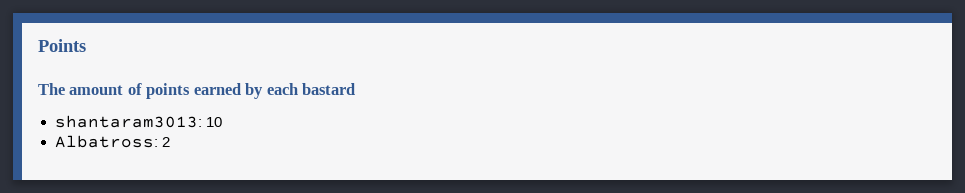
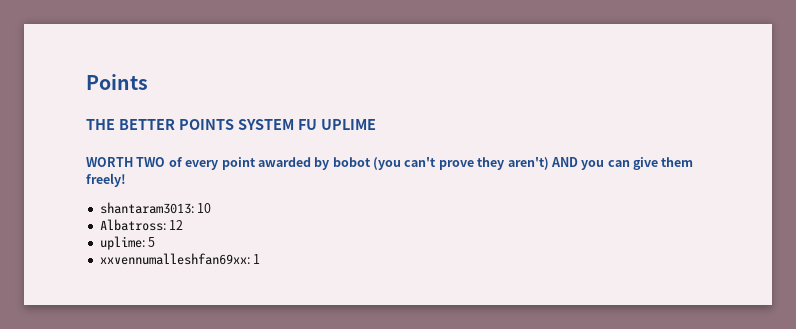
- The amount of points earned by each bastard
+ THE BETTER POINTS SYSTEM FU UPLIME
+ WORTH TWO of every point awarded by bobot (you can't prove they aren't) AND you can give them freely!
  shantaram3013: 10
- Albatross: 2
+ Albatross: 12
+ uplime: 5
+ xxvennumalleshfan69xx: 1

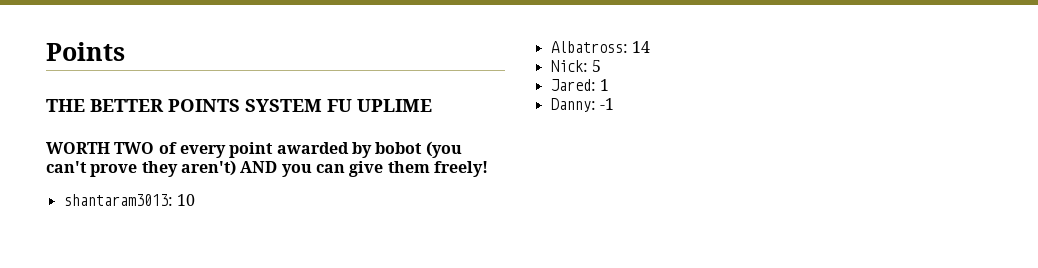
- Albatross: 12
- uplime: 5
+ Albatross: 14
+ Nick: 5
- xxvennumalleshfan69xx: 1
+ Jared: 1
+ Danny: -1

